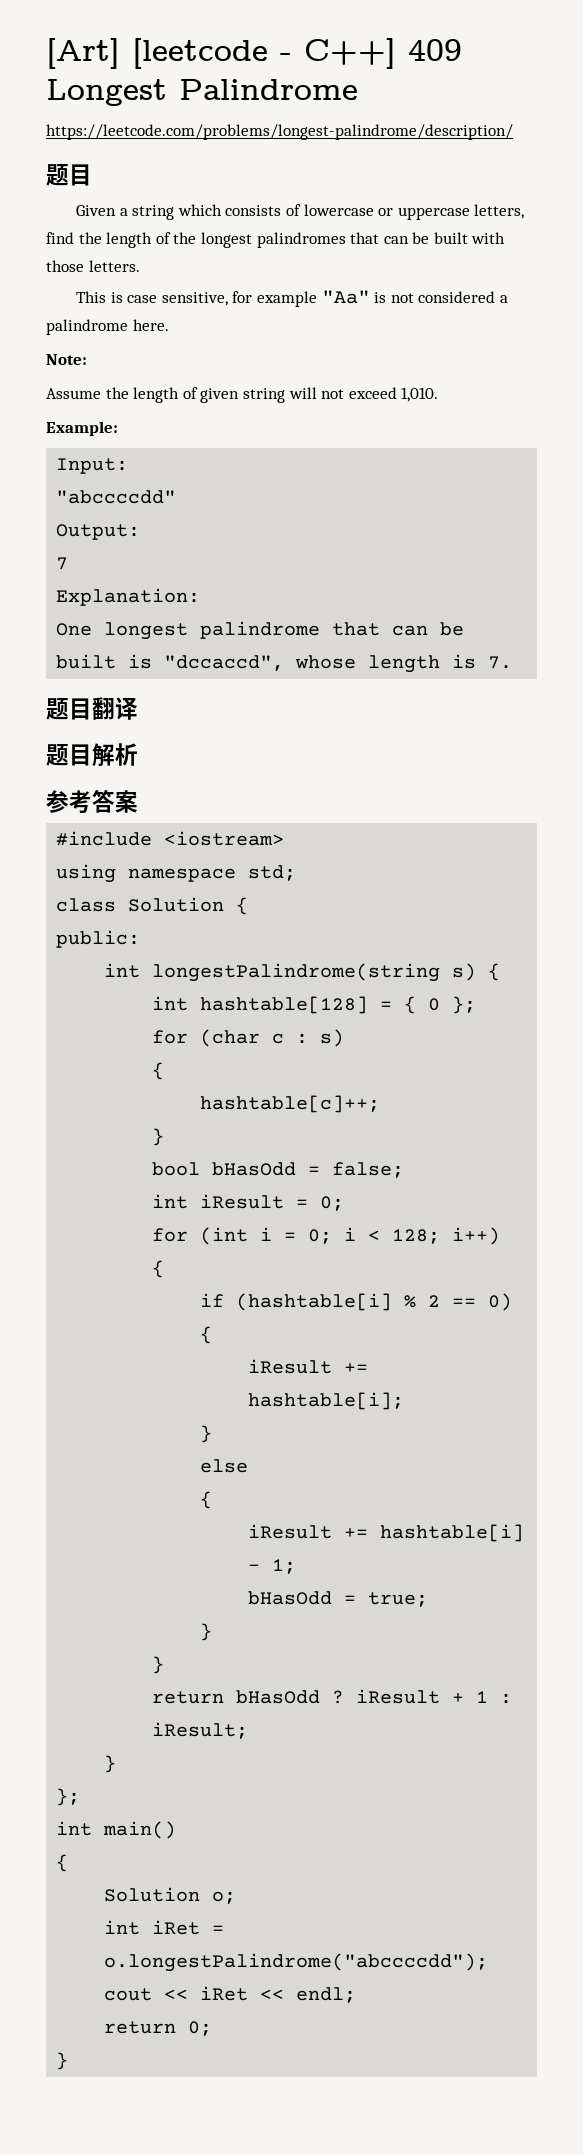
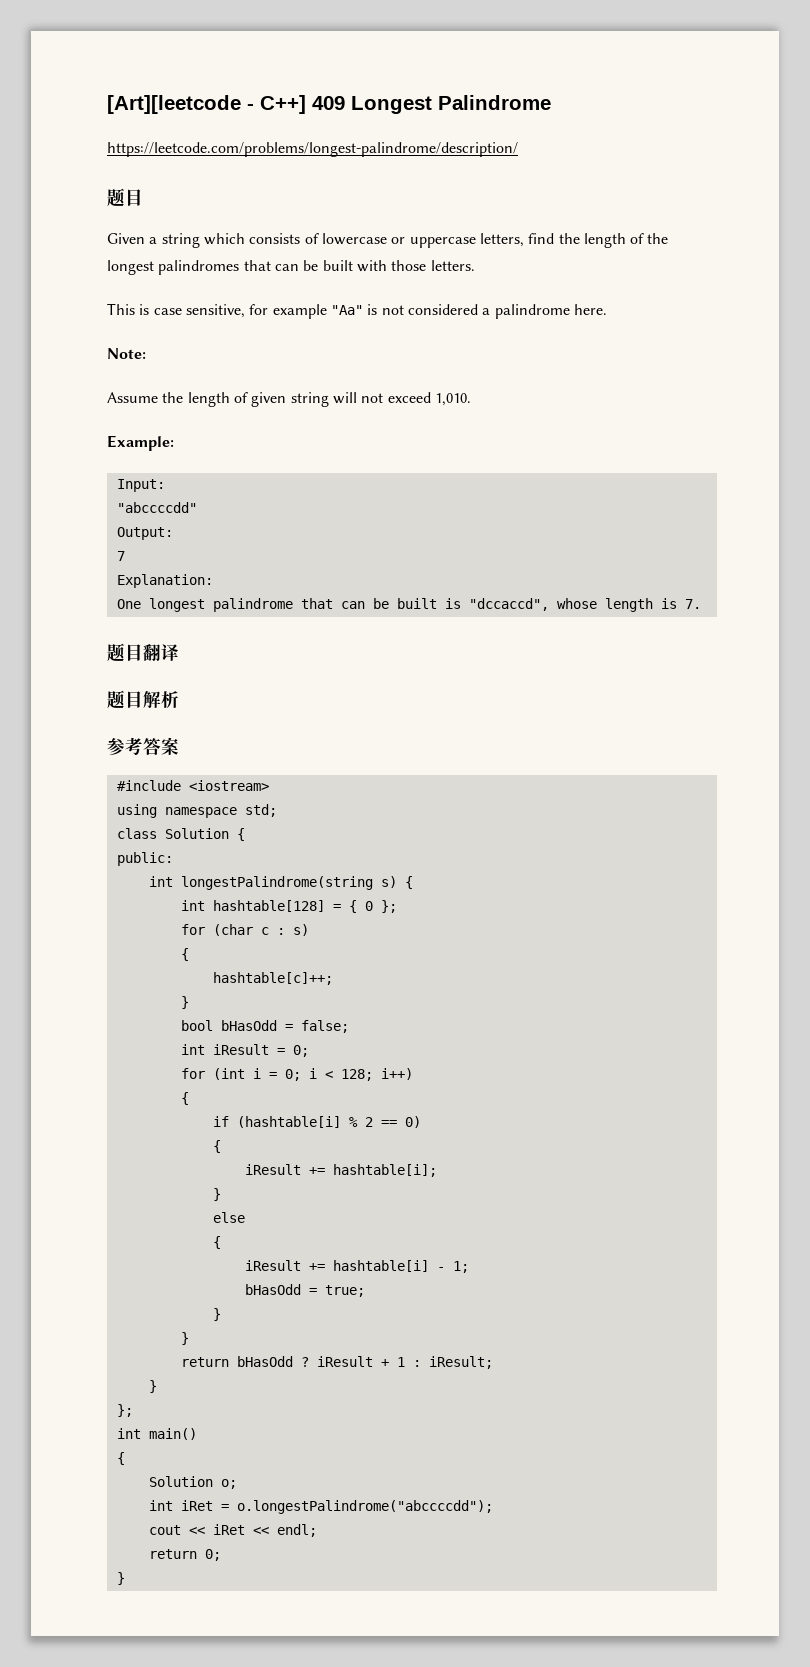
- [Art] [leetcode - C++] 409 Longest Palindrome
+ [Art][leetcode - C++] 409 Longest Palindrome

